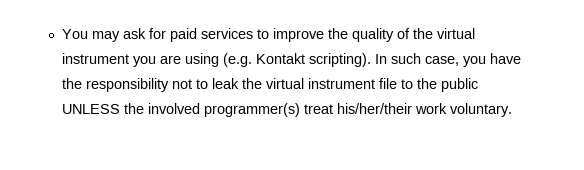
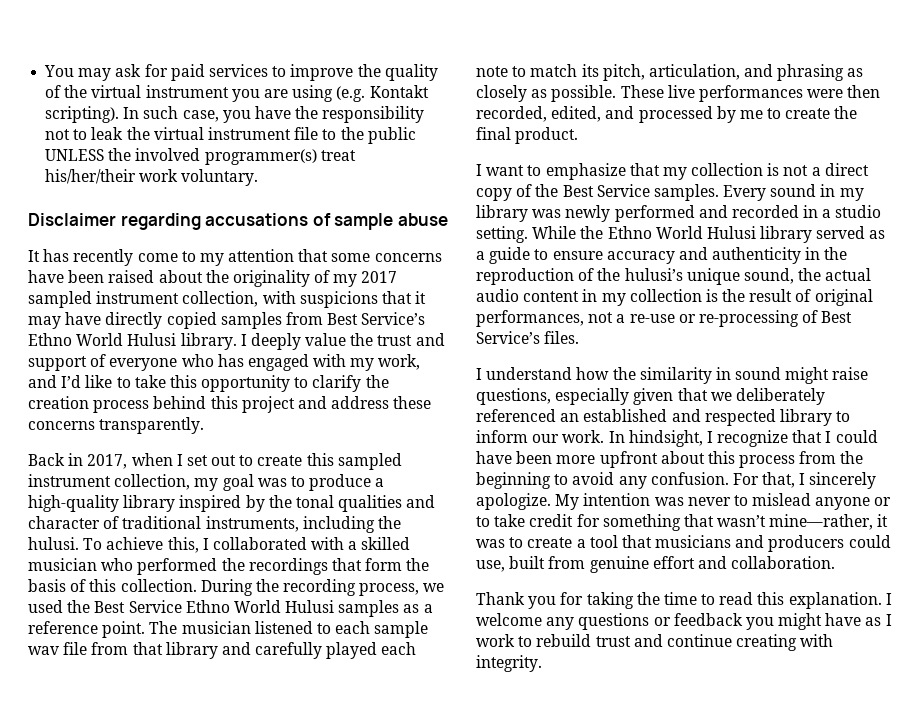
+ Disclaimer regarding accusations of sample abuse
+ It has recently come to my attention that some concerns have been raised about the originality of my 2017 sampled instrument collection, with suspicions that it may have directly copied samples from Best Service’s Ethno World Hulusi library. I deeply value the trust and support of everyone who has engaged with my work, and I’d like to take this opportunity to clarify the creation process behind this project and address these concerns transparently.
+ Back in 2017, when I set out to create this sampled instrument collection, my goal was to produce a high-quality library inspired by the tonal qualities and character of traditional instruments, including the hulusi. To achieve this, I collaborated with a skilled musician who performed the recordings that form the basis of this collection. During the recording process, we used the Best Service Ethno World Hulusi samples as a reference point. The musician listened to each sample wav file from that library and carefully played each note to match its pitch, articulation, and phrasing as closely as possible. These live performances were then recorded, edited, and processed by me to create the final product.
+ I want to emphasize that my collection is not a direct copy of the Best Service samples. Every sound in my library was newly performed and recorded in a studio setting. While the Ethno World Hulusi library served as a guide to ensure accuracy and authenticity in the reproduction of the hulusi’s unique sound, the actual audio content in my collection is the result of original performances, not a re-use or re-processing of Best Service’s files.
+ I understand how the similarity in sound might raise questions, especially given that we deliberately referenced an established and respected library to inform our work. In hindsight, I recognize that I could have been more upfront about this process from the beginning to avoid any confusion. For that, I sincerely apologize. My intention was never to mislead anyone or to take credit for something that wasn’t mine—rather, it was to create a tool that musicians and producers could use, built from genuine effort and collaboration.
+ Thank you for taking the time to read this explanation. I welcome any questions or feedback you might have as I work to rebuild trust and continue creating with integrity.

